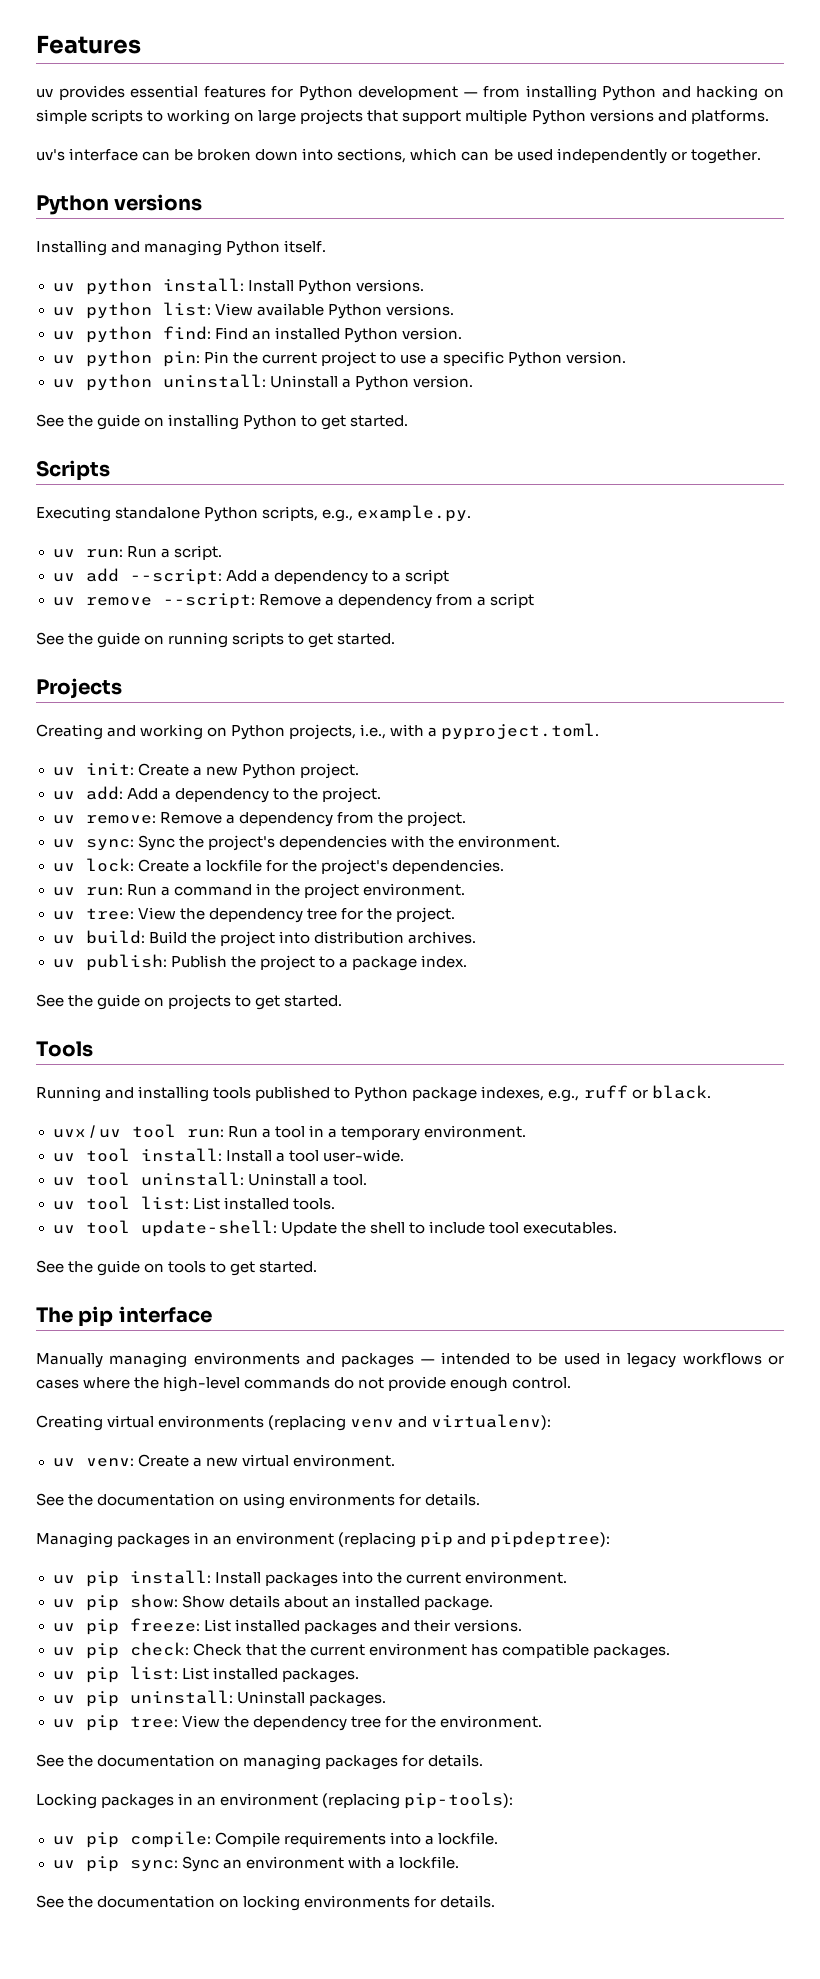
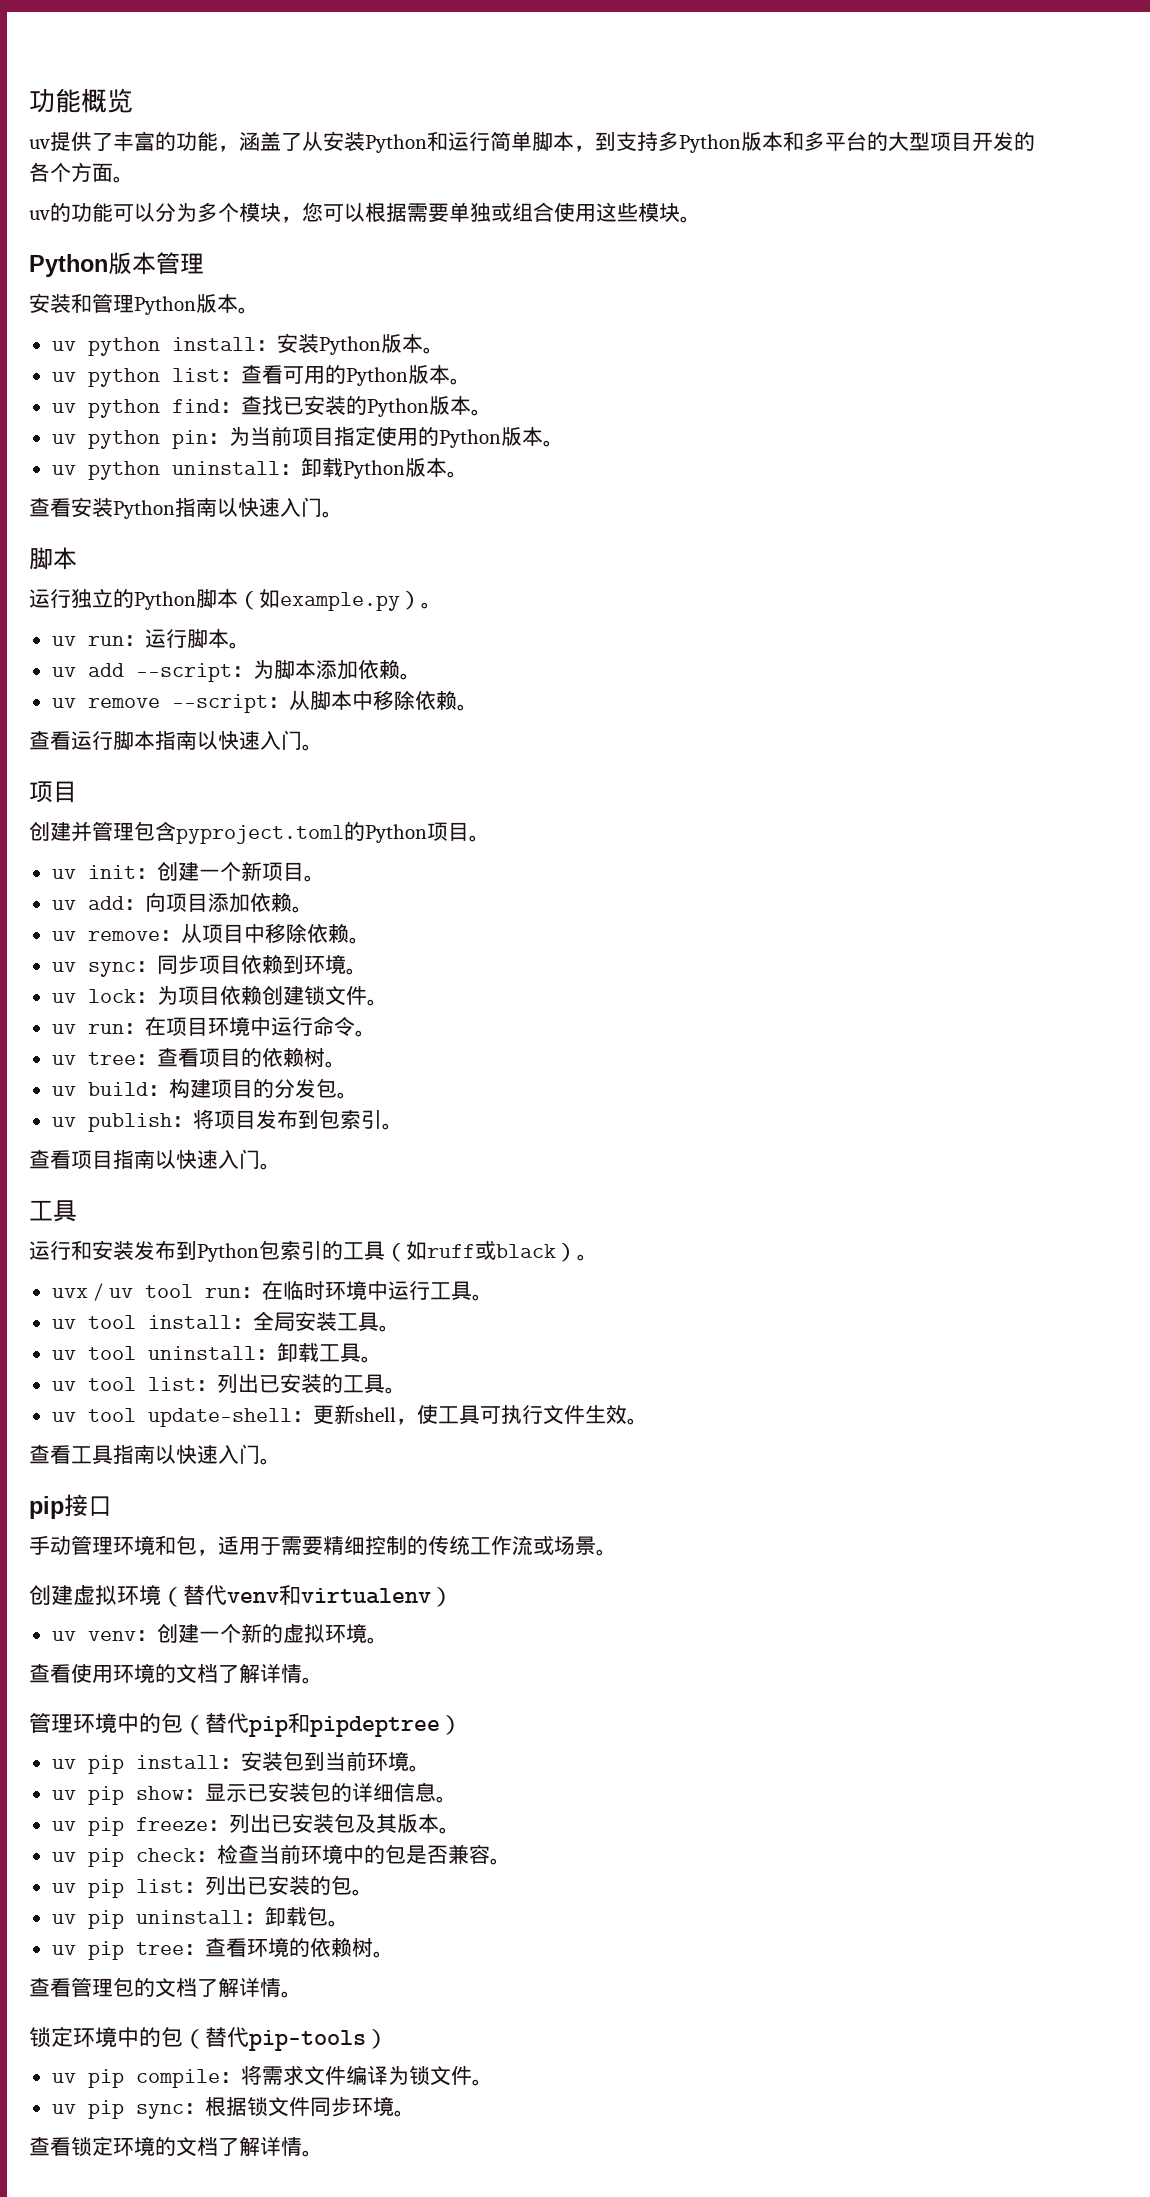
- Features
- uv provides essential features for Python development — from installing Python and hacking on simple scripts to working on large projects that support multiple Python versions and platforms.
- uv's interface can be broken down into sections, which can be used independently or together.
- Python versions
- Installing and managing Python itself.
- uv python install: Install Python versions.
- uv python list: View available Python versions.
- uv python find: Find an installed Python version.
- uv python pin: Pin the current project to use a specific Python version.
- uv python uninstall: Uninstall a Python version.
- See the guide on installing Python to get started.
- Scripts
- Executing standalone Python scripts, e.g., example.py.
- uv run: Run a script.
- uv add --script: Add a dependency to a script
- uv remove --script: Remove a dependency from a script
- See the guide on running scripts to get started.
- Projects
- Creating and working on Python projects, i.e., with a pyproject.toml.
- uv init: Create a new Python project.
- uv add: Add a dependency to the project.
- uv remove: Remove a dependency from the project.
- uv sync: Sync the project's dependencies with the environment.
- uv lock: Create a lockfile for the project's dependencies.
- uv run: Run a command in the project environment.
- uv tree: View the dependency tree for the project.
- uv build: Build the project into distribution archives.
- uv publish: Publish the project to a package index.
- See the guide on projects to get started.
- Tools
- Running and installing tools published to Python package indexes, e.g., ruff or black.
- uvx / uv tool run: Run a tool in a temporary environment.
- uv tool install: Install a tool user-wide.
- uv tool uninstall: Uninstall a tool.
- uv tool list: List installed tools.
- uv tool update-shell: Update the shell to include tool executables.
- See the guide on tools to get started.
- The pip interface
- Manually managing environments and packages — intended to be used in legacy workflows or cases where the high-level commands do not provide enough control.
- Creating virtual environments (replacing venv and virtualenv):
- uv venv: Create a new virtual environment.
- See the documentation on using environments for details.
- Managing packages in an environment (replacing pip and pipdeptree):
- uv pip install: Install packages into the current environment.
- uv pip show: Show details about an installed package.
- uv pip freeze: List installed packages and their versions.
- uv pip check: Check that the current environment has compatible packages.
- uv pip list: List installed packages.
- uv pip uninstall: Uninstall packages.
- uv pip tree: View the dependency tree for the environment.
- See the documentation on managing packages for details.
- Locking packages in an environment (replacing pip-tools):
- uv pip compile: Compile requirements into a lockfile.
- uv pip sync: Sync an environment with a lockfile.
- See the documentation on locking environments for details.
+ 功能概览
+ uv提供了丰富的功能，涵盖了从安装Python和运行简单脚本，到支持多Python版本和多平台的大型项目开发的各个方面。
+ uv的功能可以分为多个模块，您可以根据需要单独或组合使用这些模块。
+ Python版本管理
+ 安装和管理Python版本。
+ uv python install：安装Python版本。
+ uv python list：查看可用的Python版本。
+ uv python find：查找已安装的Python版本。
+ uv python pin：为当前项目指定使用的Python版本。
+ uv python uninstall：卸载Python版本。
+ 查看安装Python指南以快速入门。
+ 脚本
+ 运行独立的Python脚本（如example.py）。
+ uv run：运行脚本。
+ uv add --script：为脚本添加依赖。
+ uv remove --script：从脚本中移除依赖。
+ 查看运行脚本指南以快速入门。
+ 项目
+ 创建并管理包含pyproject.toml的Python项目。
+ uv init：创建一个新项目。
+ uv add：向项目添加依赖。
+ uv remove：从项目中移除依赖。
+ uv sync：同步项目依赖到环境。
+ uv lock：为项目依赖创建锁文件。
+ uv run：在项目环境中运行命令。
+ uv tree：查看项目的依赖树。
+ uv build：构建项目的分发包。
+ uv publish：将项目发布到包索引。
+ 查看项目指南以快速入门。
+ 工具
+ 运行和安装发布到Python包索引的工具（如ruff或black）。
+ uvx / uv tool run：在临时环境中运行工具。
+ uv tool install：全局安装工具。
+ uv tool uninstall：卸载工具。
+ uv tool list：列出已安装的工具。
+ uv tool update-shell：更新shell，使工具可执行文件生效。
+ 查看工具指南以快速入门。
+ pip接口
+ 手动管理环境和包，适用于需要精细控制的传统工作流或场景。
+ 创建虚拟环境（替代venv和virtualenv）
+ uv venv：创建一个新的虚拟环境。
+ 查看使用环境的文档了解详情。
+ 管理环境中的包（替代pip和pipdeptree）
+ uv pip install：安装包到当前环境。
+ uv pip show：显示已安装包的详细信息。
+ uv pip freeze：列出已安装包及其版本。
+ uv pip check：检查当前环境中的包是否兼容。
+ uv pip list：列出已安装的包。
+ uv pip uninstall：卸载包。
+ uv pip tree：查看环境的依赖树。
+ 查看管理包的文档了解详情。
+ 锁定环境中的包（替代pip-tools）
+ uv pip compile：将需求文件编译为锁文件。
+ uv pip sync：根据锁文件同步环境。
+ 查看锁定环境的文档了解详情。

